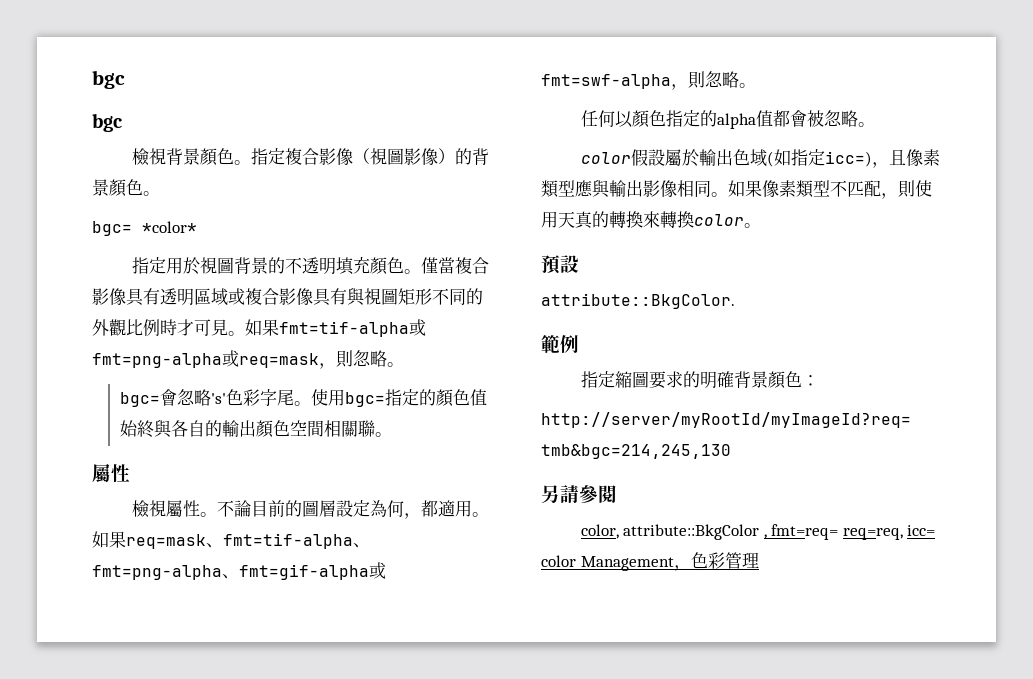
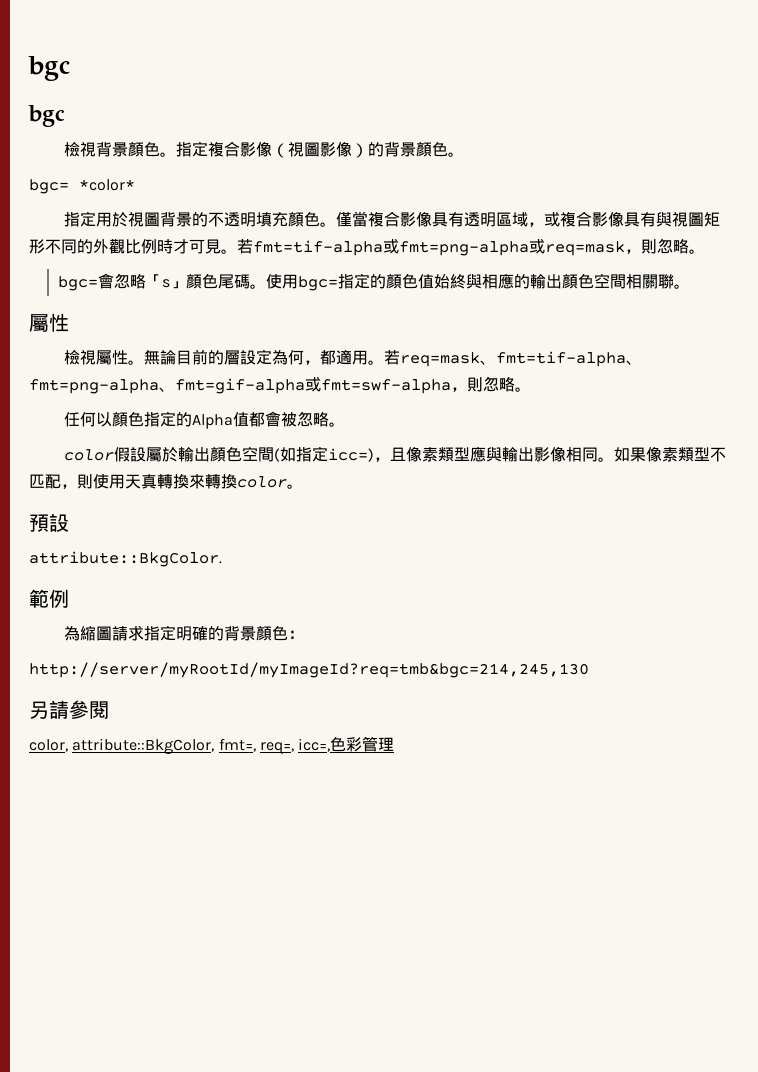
- 僅當複合影像具有透明區域或複合影像具有與視圖矩形不同的外觀比例時才可見。
+ 僅當複合影像具有透明區域，或複合影像具有與視圖矩形不同的外觀比例時才可見。
- 如果fmt=tif-alpha或fmt=png-alpha或req=mask，則忽略。
+ 若fmt=tif-alpha或fmt=png-alpha或req=mask，則忽略。
- bgc=會忽略's'色彩字尾。
+ bgc=會忽略「s」顏色尾碼。
- 使用bgc=指定的顏色值始終與各自的輸出顏色空間相關聯。
+ 使用bgc=指定的顏色值始終與相應的輸出顏色空間相關聯。
- 不論目前的圖層設定為何，都適用。
+ 無論目前的層設定為何，都適用。
- 如果req=mask、fmt=tif-alpha、fmt=png-alpha、fmt=gif-alpha或fmt=swf-alpha，則忽略。
+ 若req=mask、fmt=tif-alpha、fmt=png-alpha、fmt=gif-alpha或fmt=swf-alpha，則忽略。
- 任何以顏色指定的alpha值都會被忽略。
+ 任何以顏色指定的Alpha值都會被忽略。
- color假設屬於輸出色域(如指定icc=)，且像素類型應與輸出影像相同。
+ color假設屬於輸出顏色空間(如指定icc=)，且像素類型應與輸出影像相同。
- 如果像素類型不匹配，則使用天真的轉換來轉換color。
+ 如果像素類型不匹配，則使用天真轉換來轉換color。
- 指定縮圖要求的明確背景顏色：
+ 為縮圖請求指定明確的背景顏色：
- color, attribute::BkgColor , fmt=req= req=req, icc= color Management，色彩管理
+ color, attribute::BkgColor, fmt=, req=, icc=,色彩管理

